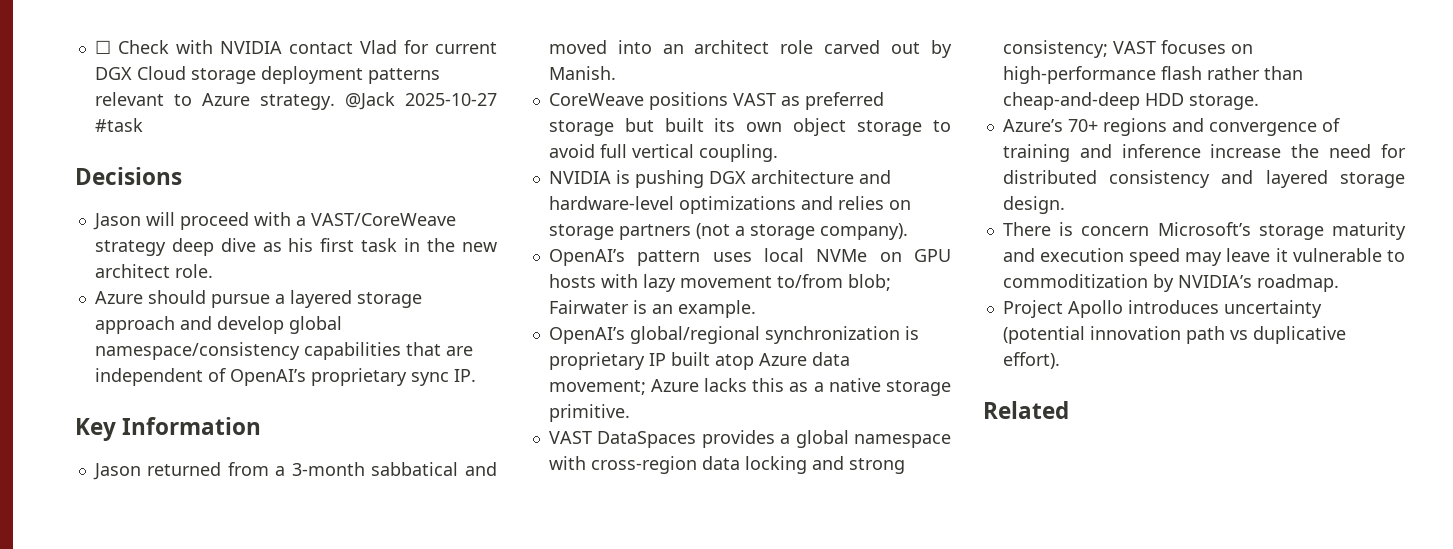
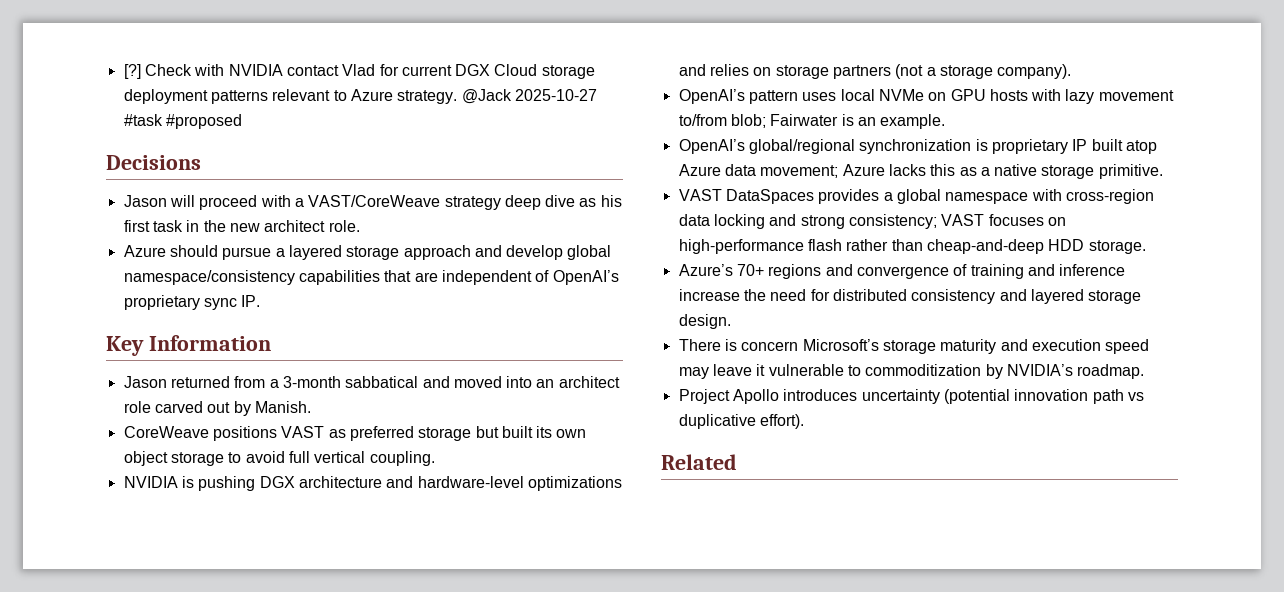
- ☐ Check with NVIDIA contact Vlad for current DGX Cloud storage deployment patterns relevant to Azure strategy.
+ [?] Check with NVIDIA contact Vlad for current DGX Cloud storage deployment patterns relevant to Azure strategy.
- @Jack 2025-10-27 #task
+ @Jack 2025-10-27 #task #proposed

